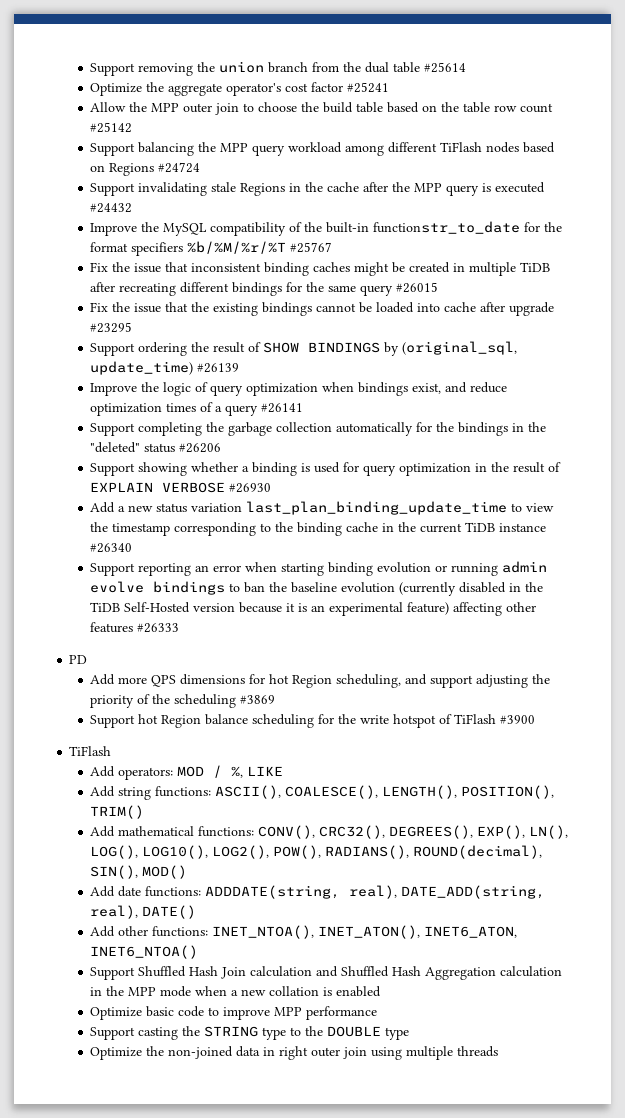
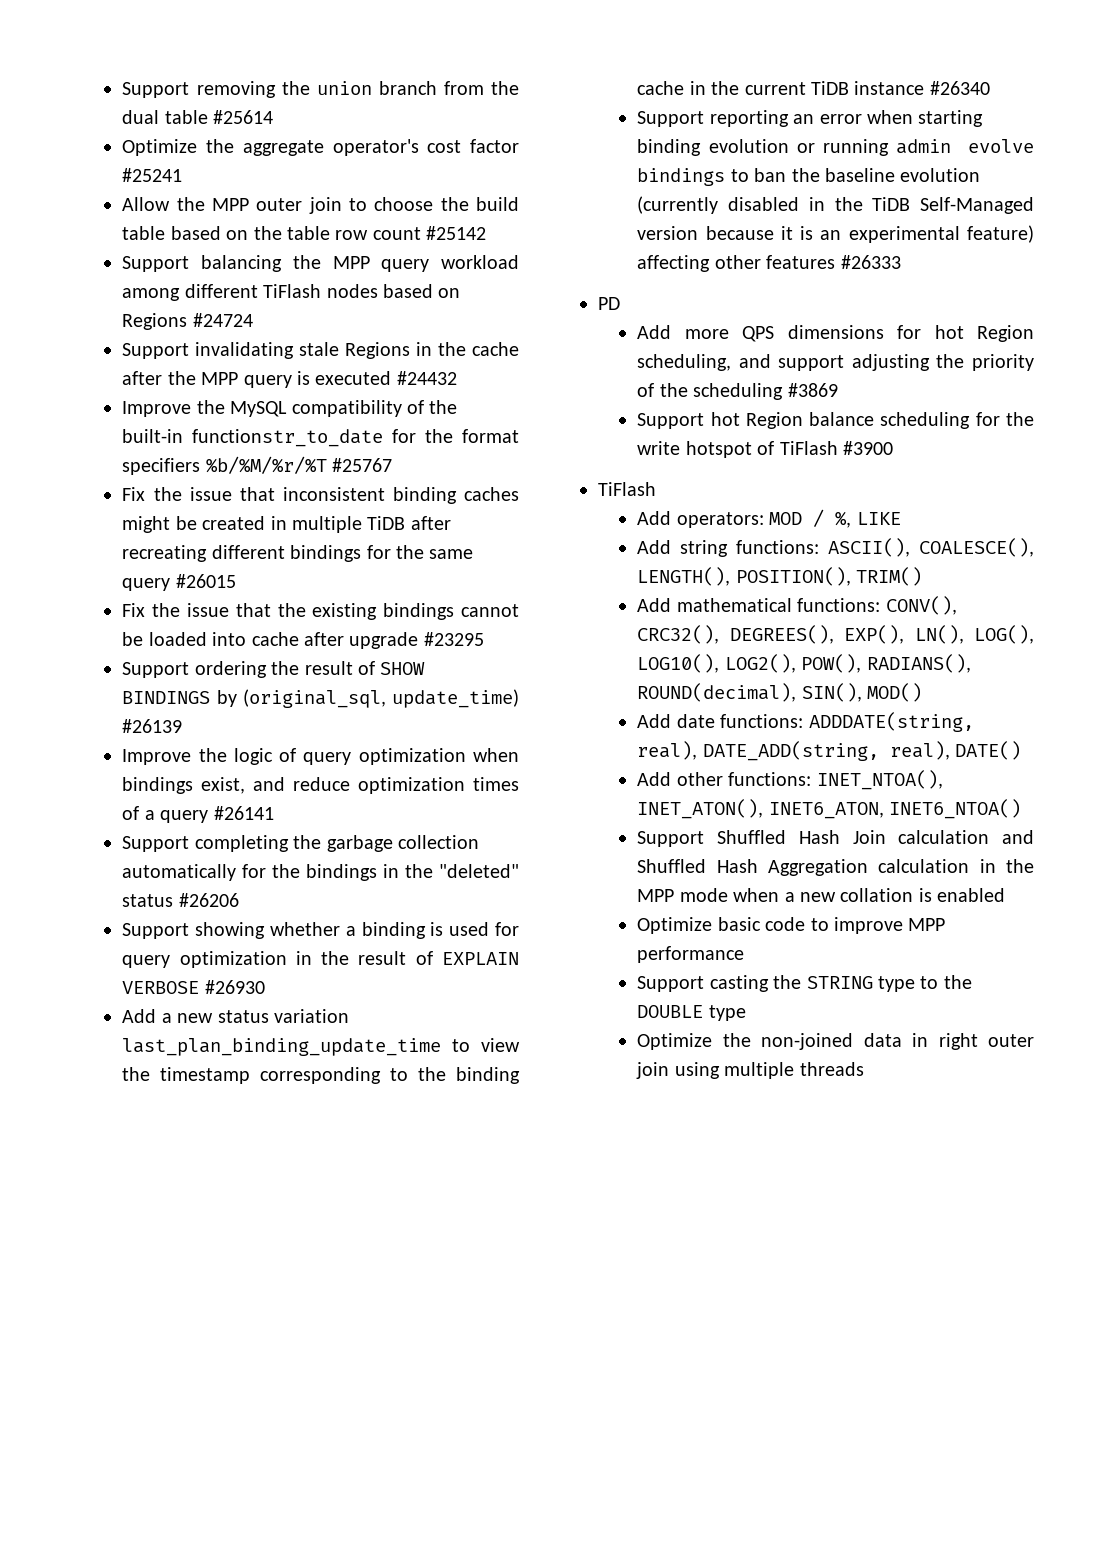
- Support reporting an error when starting binding evolution or running admin evolve bindings to ban the baseline evolution (currently disabled in the TiDB Self-Hosted version because it is an experimental feature) affecting other features #26333
+ Support reporting an error when starting binding evolution or running admin evolve bindings to ban the baseline evolution (currently disabled in the TiDB Self-Managed version because it is an experimental feature) affecting other features #26333

